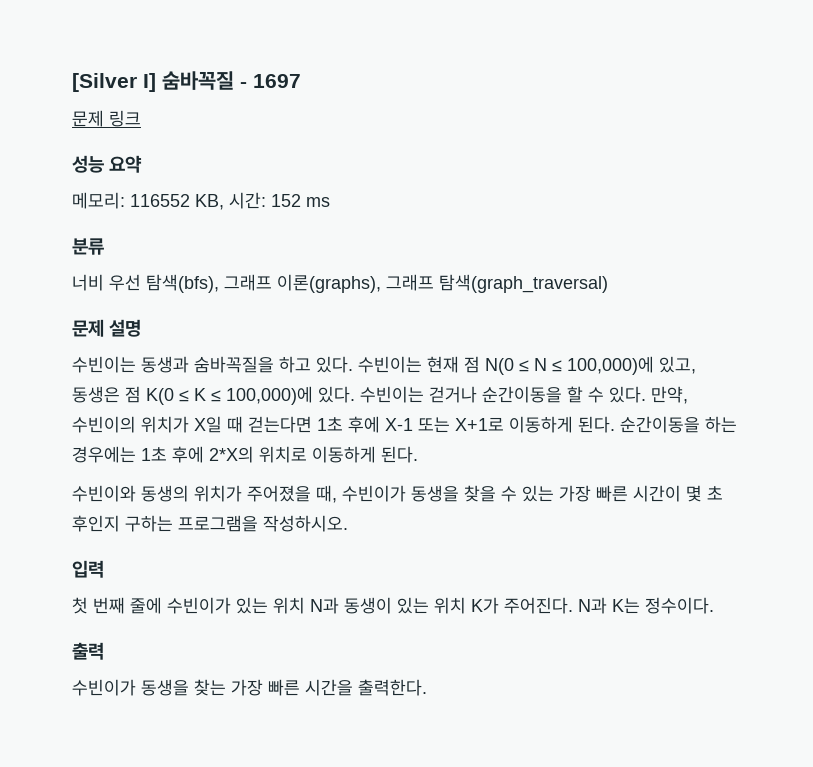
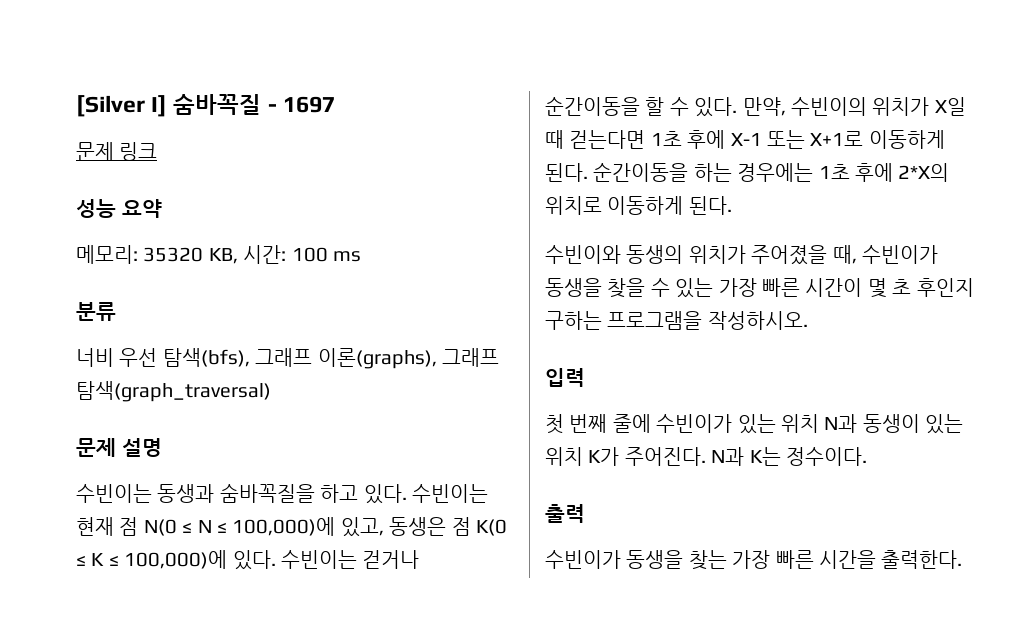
- 메모리: 116552 KB, 시간: 152 ms
+ 메모리: 35320 KB, 시간: 100 ms

